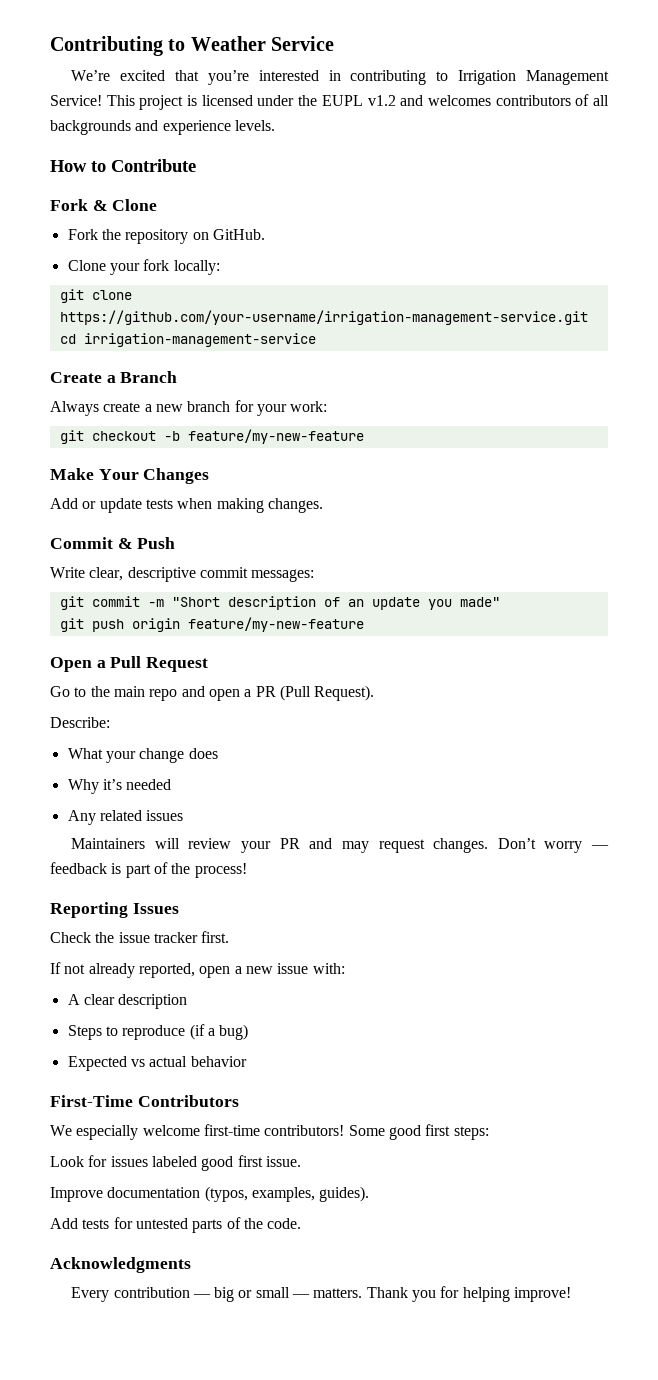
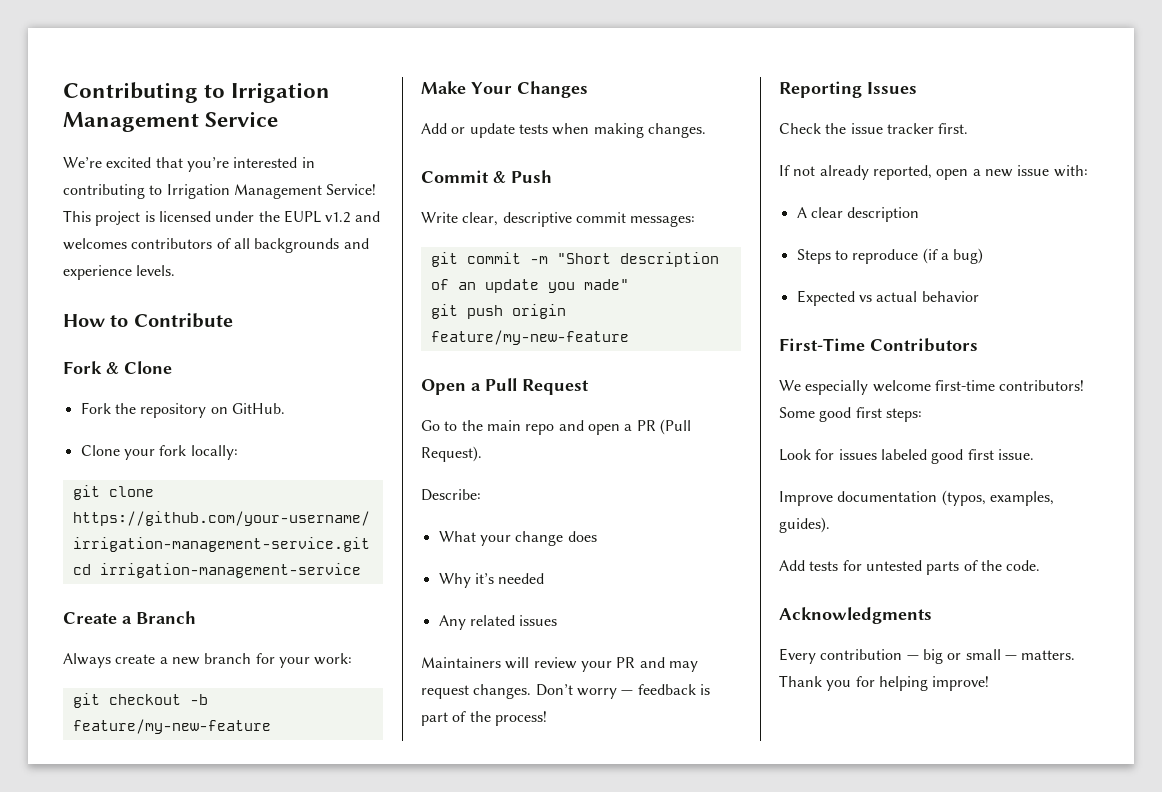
- Contributing to Weather Service
+ Contributing to Irrigation Management Service

